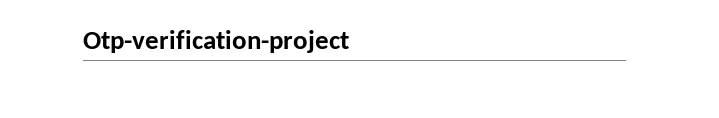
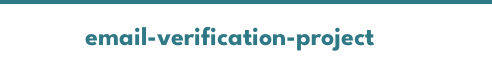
- Otp-verification-project
+ email-verification-project

